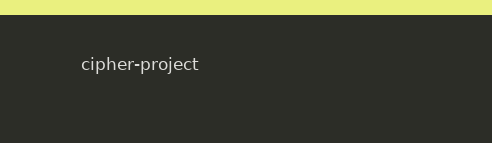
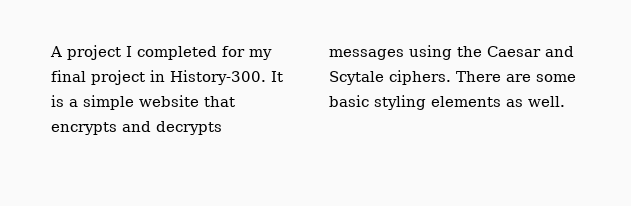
- cipher-project
+ A project I completed for my final project in History-300. It is a simple website that encrypts and decrypts messages using the Caesar and Scytale ciphers. There are some basic styling elements as well.

